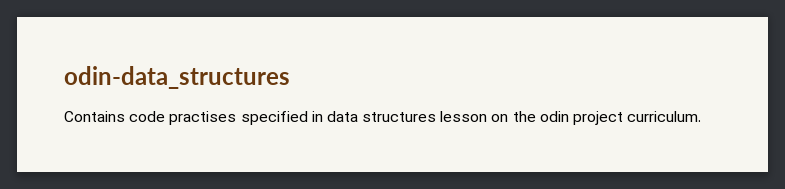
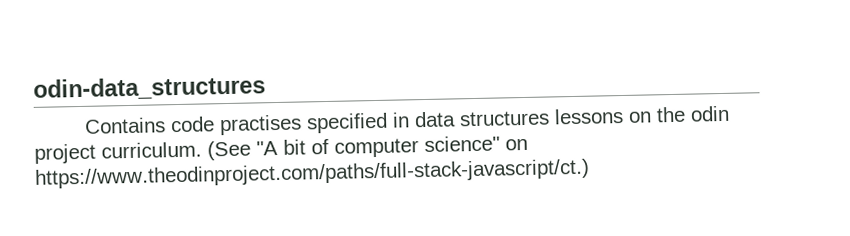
- Contains code practises specified in data structures lesson on the odin project curriculum.
+ Contains code practises specified in data structures lessons on the odin project curriculum.
+ (See "A bit of computer science" on https://www.theodinproject.com/paths/full-stack-javascript/ct.)

